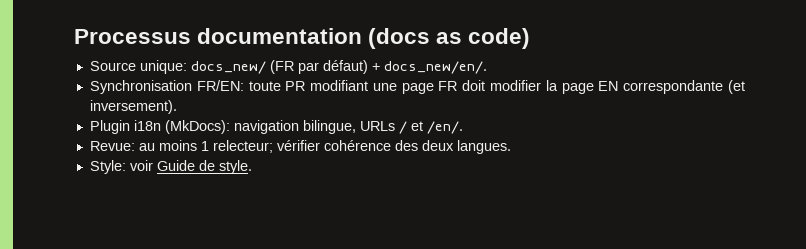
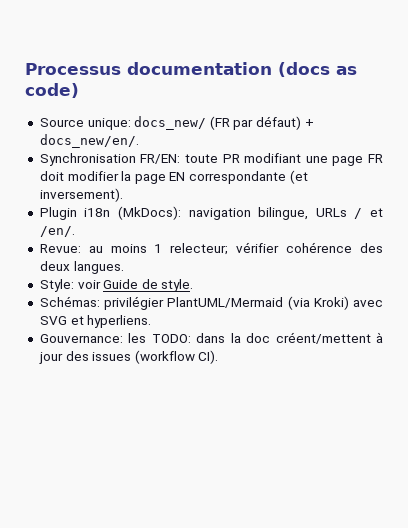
+ Schémas: privilégier PlantUML/Mermaid (via Kroki) avec SVG et hyperliens.
+ Gouvernance: les TODO: dans la doc créent/mettent à jour des issues (workflow CI).

